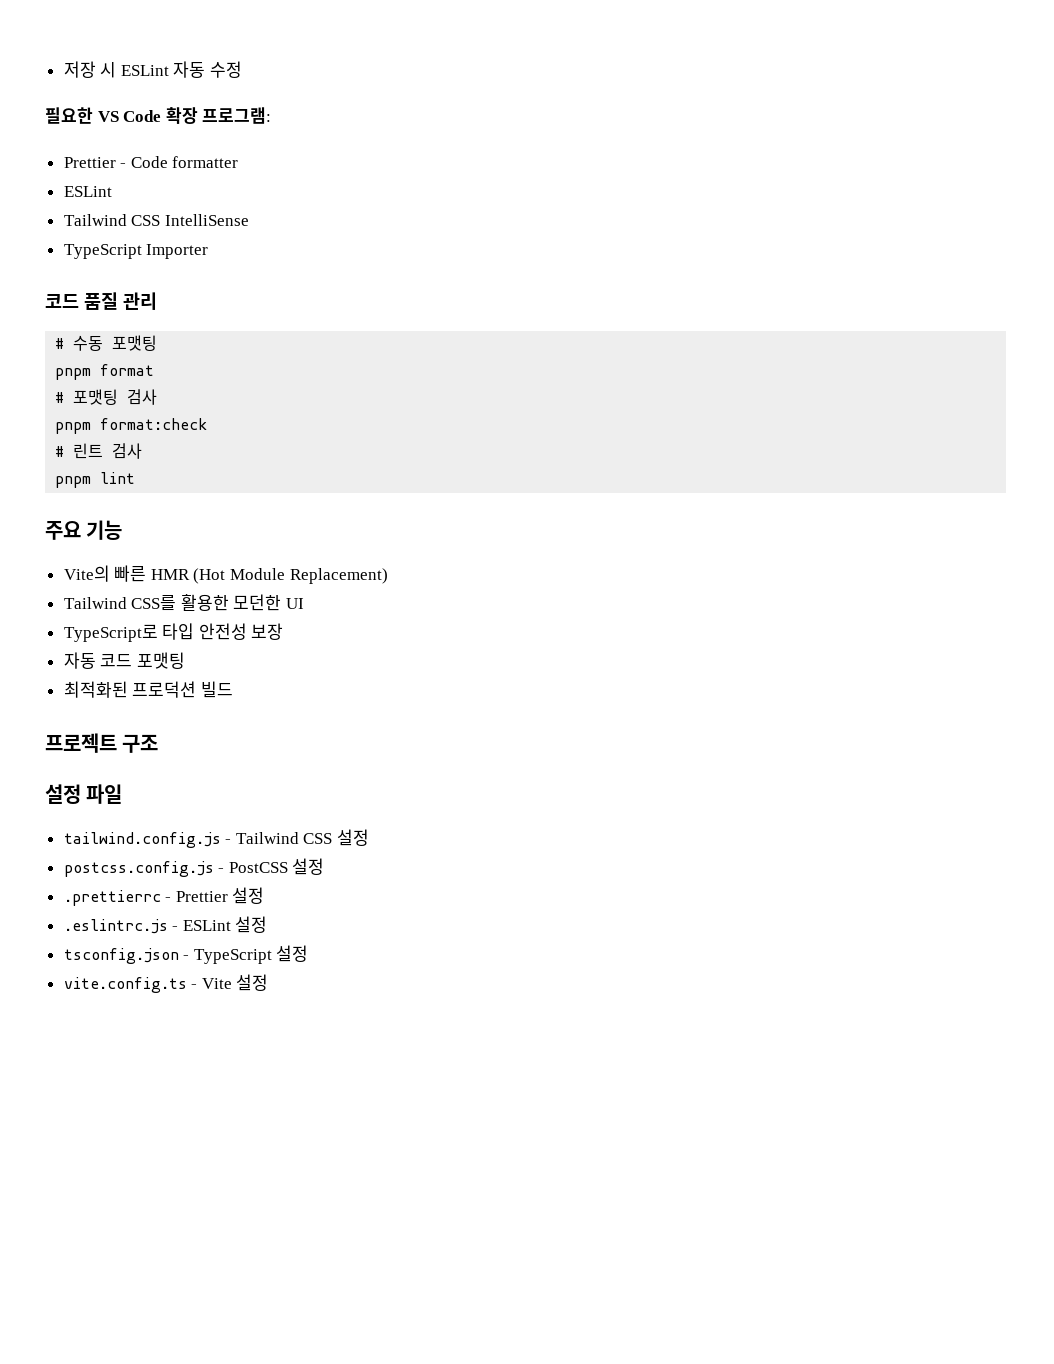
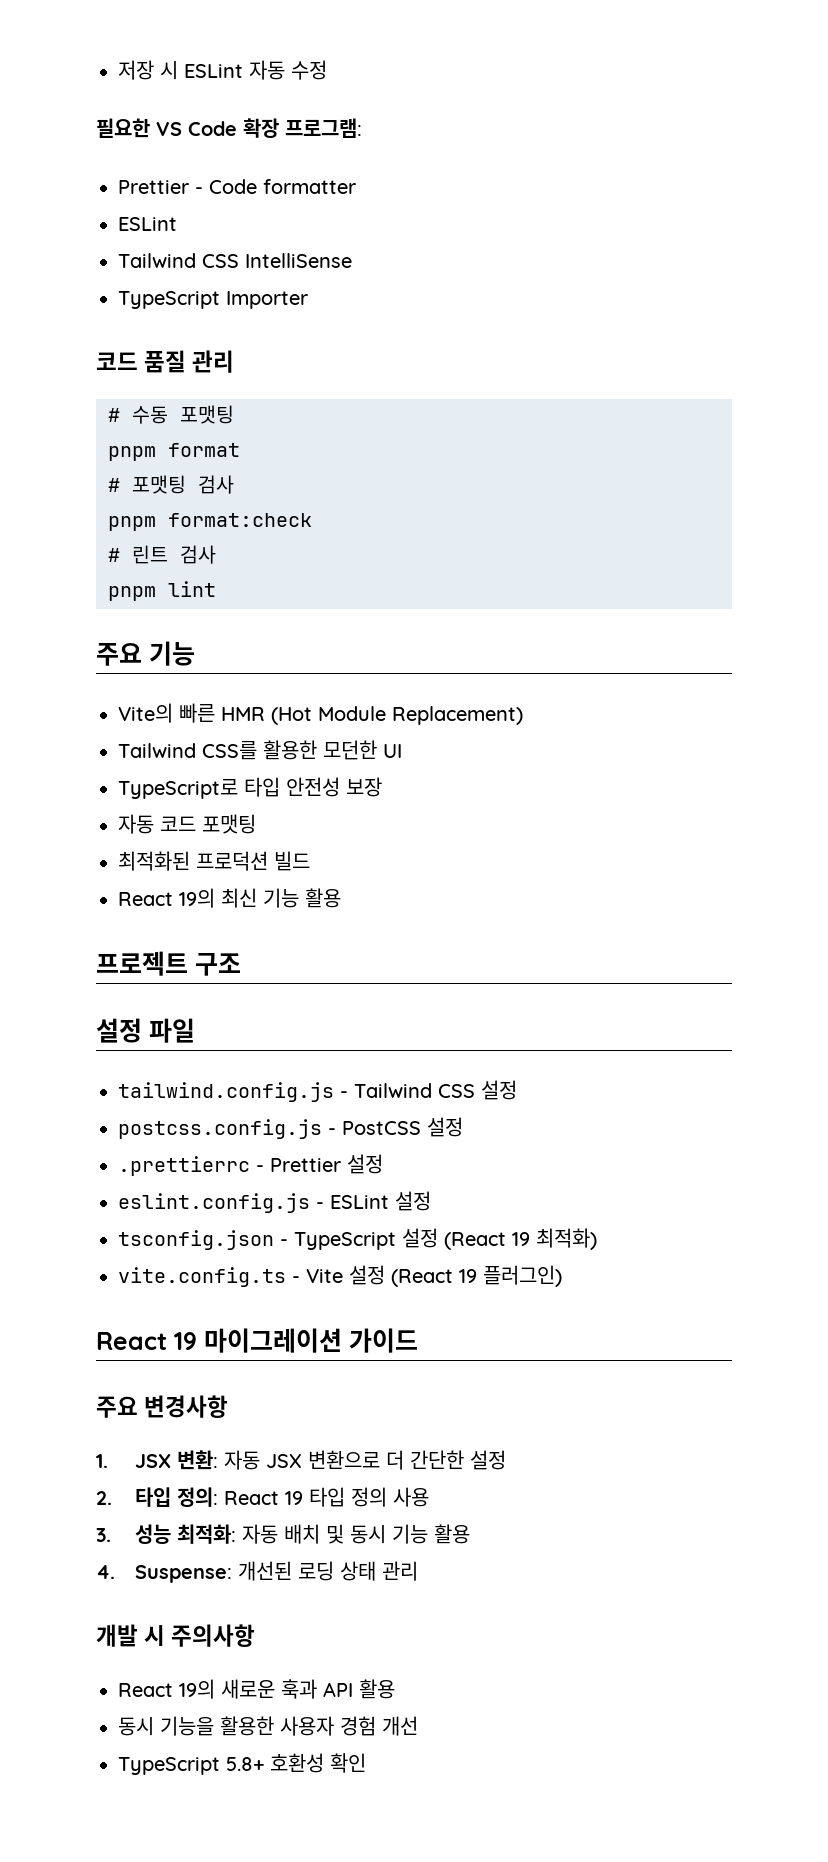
+ React 19의 최신 기능 활용
- .eslintrc.js - ESLint 설정
+ eslint.config.js - ESLint 설정
- tsconfig.json - TypeScript 설정
+ tsconfig.json - TypeScript 설정 (React 19 최적화)
- vite.config.ts - Vite 설정
+ vite.config.ts - Vite 설정 (React 19 플러그인)
+ React 19 마이그레이션 가이드
+ 주요 변경사항
+ 1. JSX 변환: 자동 JSX 변환으로 더 간단한 설정
+ 2. 타입 정의: React 19 타입 정의 사용
+ 3. 성능 최적화: 자동 배치 및 동시 기능 활용
+ 4. Suspense: 개선된 로딩 상태 관리
+ 개발 시 주의사항
+ React 19의 새로운 훅과 API 활용
+ 동시 기능을 활용한 사용자 경험 개선
+ TypeScript 5.8+ 호환성 확인

